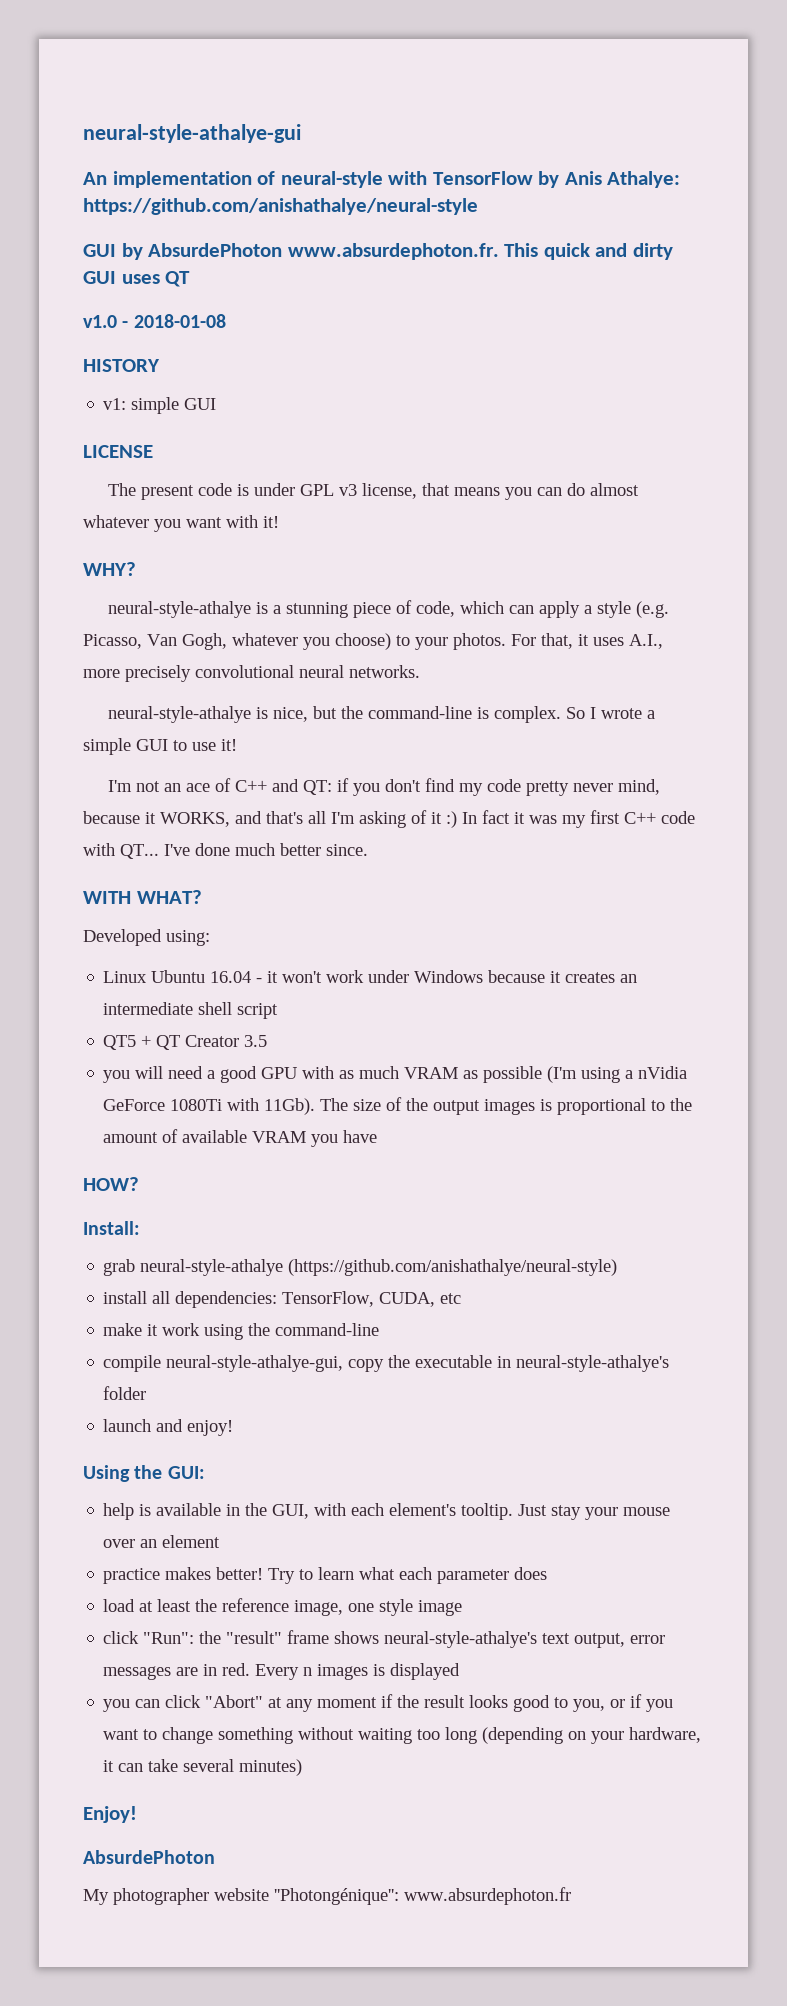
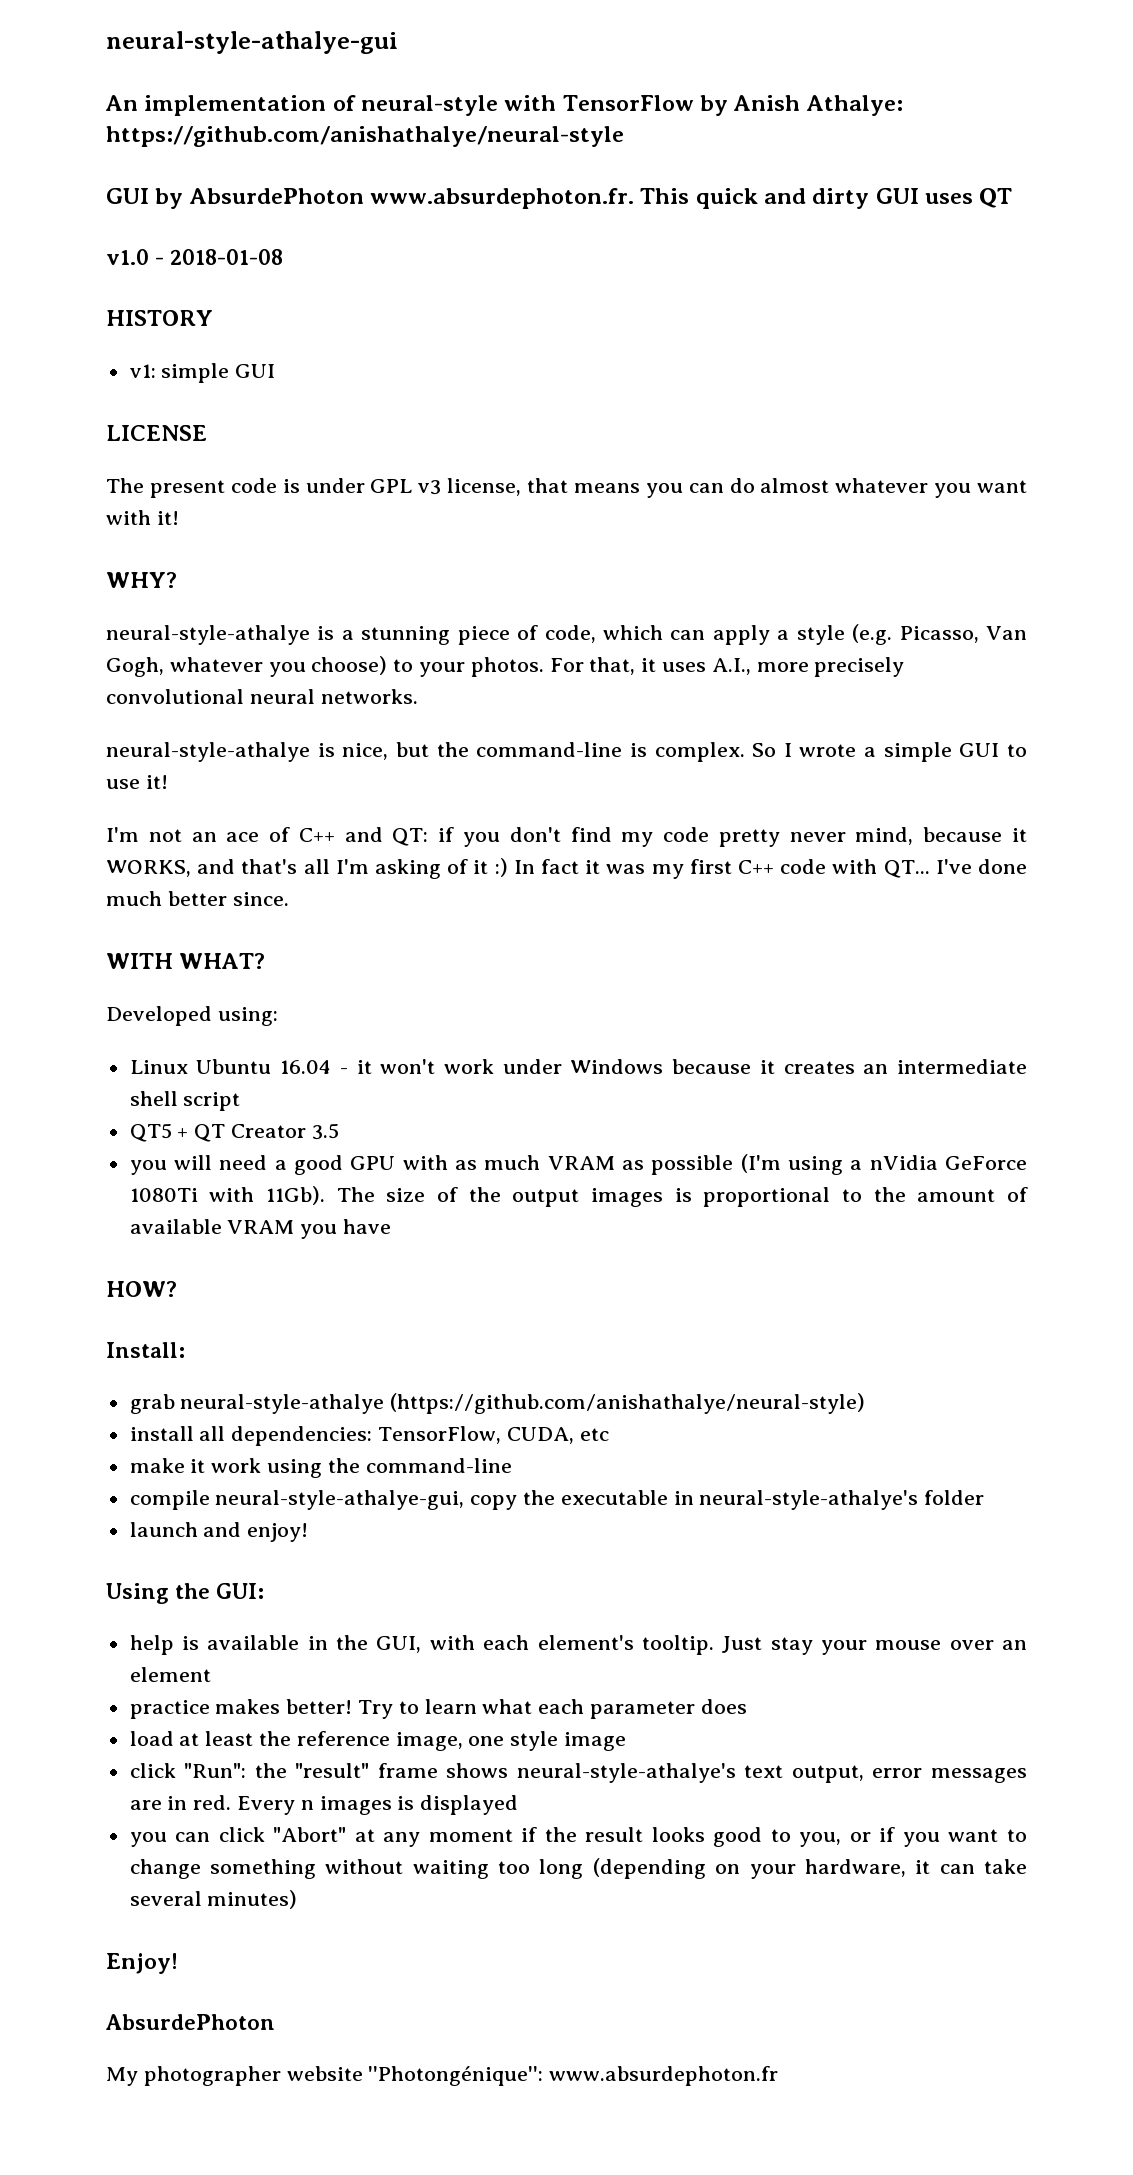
- An implementation of neural-style with TensorFlow by Anis Athalye: https://github.com/anishathalye/neural-style
+ An implementation of neural-style with TensorFlow by Anish Athalye: https://github.com/anishathalye/neural-style

